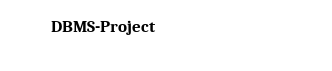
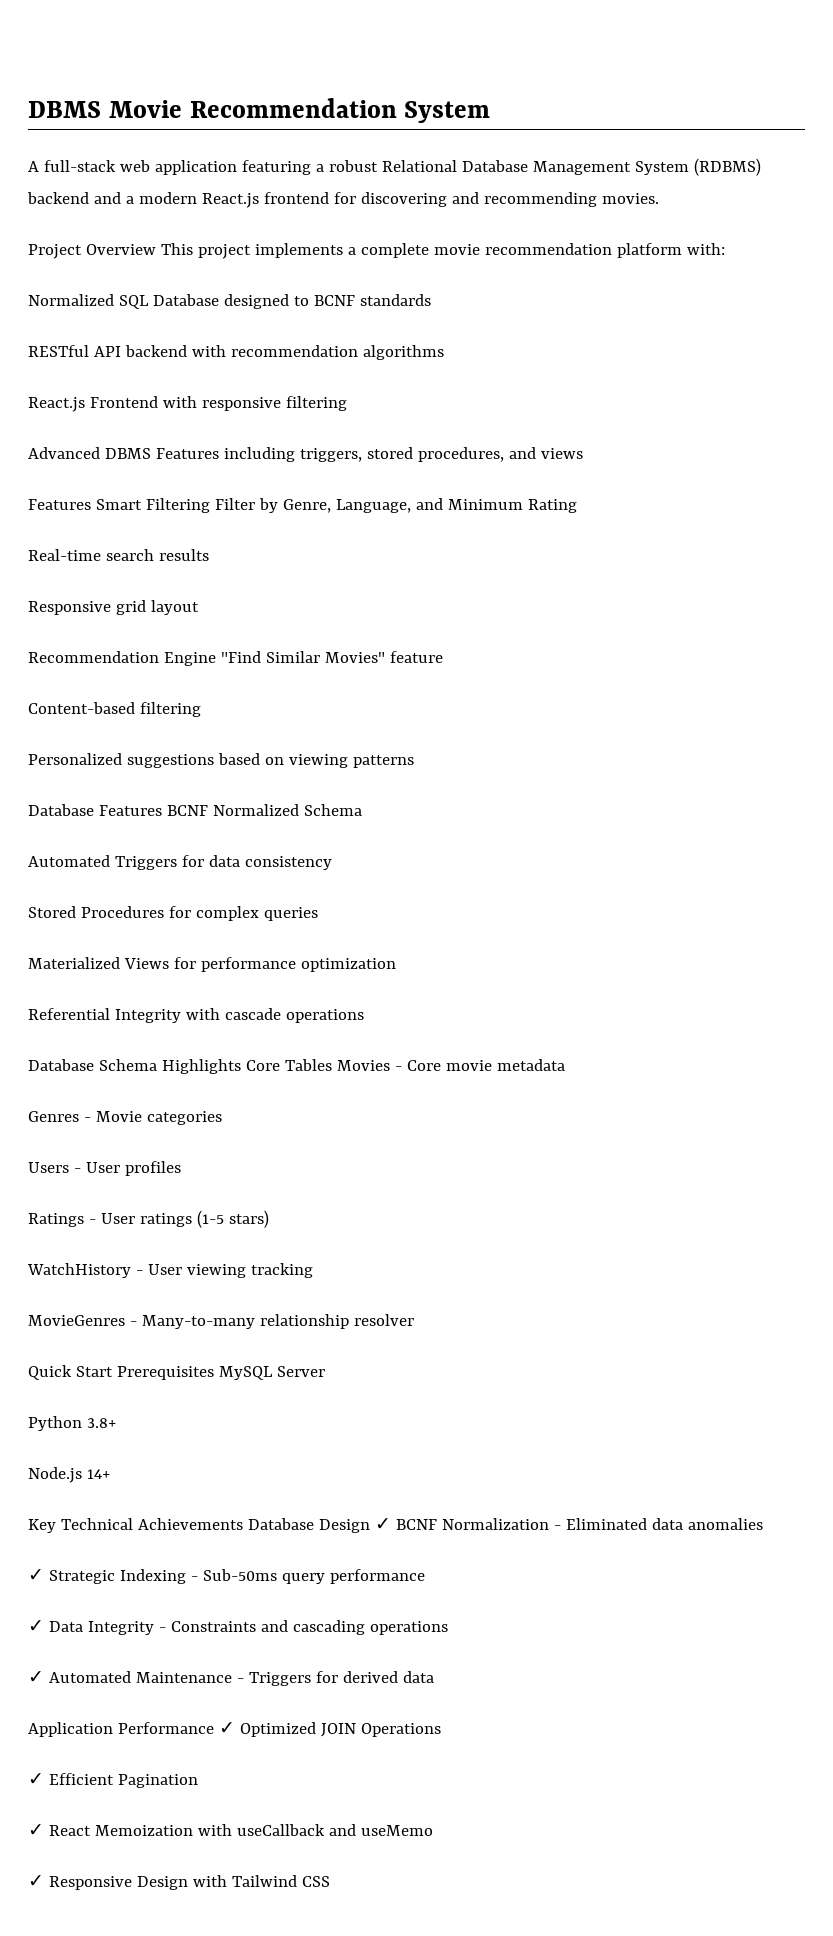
- DBMS-Project
+ DBMS Movie Recommendation System
+ A full-stack web application featuring a robust Relational Database Management System (RDBMS) backend and a modern React.js frontend for discovering and recommending movies.
+ Project Overview This project implements a complete movie recommendation platform with:
+ Normalized SQL Database designed to BCNF standards
+ RESTful API backend with recommendation algorithms
+ React.js Frontend with responsive filtering
+ Advanced DBMS Features including triggers, stored procedures, and views
+ Features Smart Filtering Filter by Genre, Language, and Minimum Rating
+ Real-time search results
+ Responsive grid layout
+ Recommendation Engine "Find Similar Movies" feature
+ Content-based filtering
+ Personalized suggestions based on viewing patterns
+ Database Features BCNF Normalized Schema
+ Automated Triggers for data consistency
+ Stored Procedures for complex queries
+ Materialized Views for performance optimization
+ Referential Integrity with cascade operations
+ Database Schema Highlights Core Tables Movies - Core movie metadata
+ Genres - Movie categories
+ Users - User profiles
+ Ratings - User ratings (1-5 stars)
+ WatchHistory - User viewing tracking
+ MovieGenres - Many-to-many relationship resolver
+ Quick Start Prerequisites MySQL Server
+ Python 3.8+
+ Node.js 14+
+ Key Technical Achievements Database Design ✓ BCNF Normalization - Eliminated data anomalies
+ ✓ Strategic Indexing - Sub-50ms query performance
+ ✓ Data Integrity - Constraints and cascading operations
+ ✓ Automated Maintenance - Triggers for derived data
+ Application Performance ✓ Optimized JOIN Operations
+ ✓ Efficient Pagination
+ ✓ React Memoization with useCallback and useMemo
+ ✓ Responsive Design with Tailwind CSS

